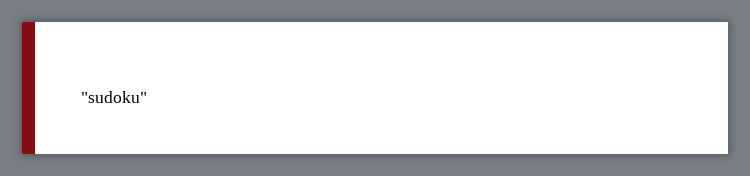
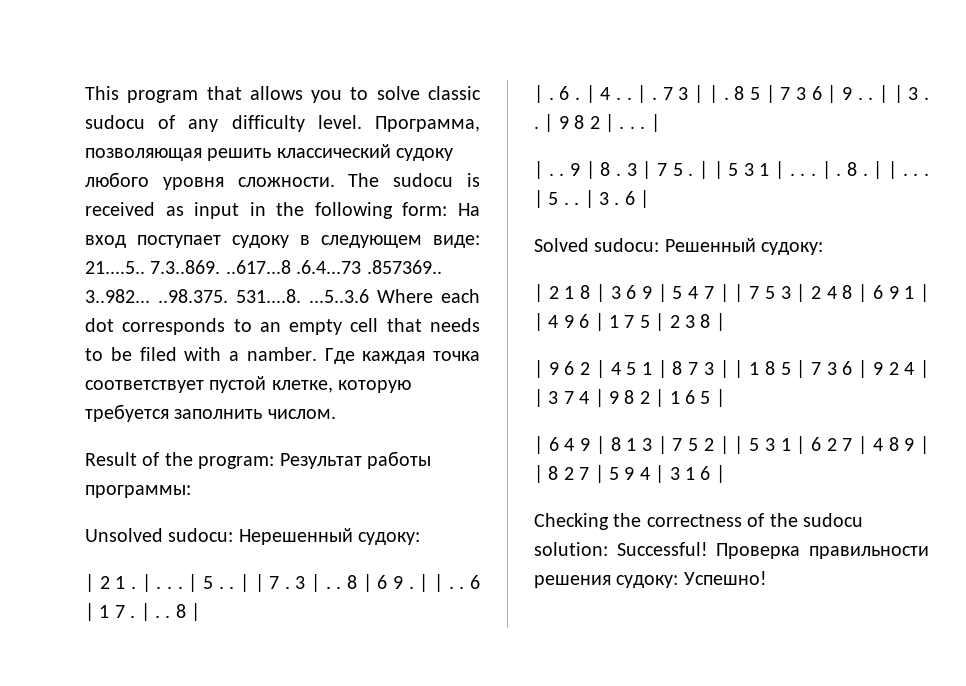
- "sudoku"
+ This program that allows you to solve classic sudocu of any difficulty level. Программа, позволяющая решить классический судоку любого уровня сложности. The sudocu is received as input in the following form: На вход поступает судоку в следующем виде: 21....5.. 7.3..869. ..617...8 .6.4...73 .857369.. 3..982... ..98.375. 531....8. ...5..3.6 Where each dot corresponds to an empty cell that needs to be filed with a namber. Где каждая точка соответствует пустой клетке, которую требуется заполнить числом.
+ Result of the program: Результат работы программы:
+ Unsolved sudocu: Нерешенный судоку:
+ | 2 1 . | . . . | 5 . . | | 7 . 3 | . . 8 | 6 9 . | | . . 6 | 1 7 . | . . 8 |
+ | . 6 . | 4 . . | . 7 3 | | . 8 5 | 7 3 6 | 9 . . | | 3 . . | 9 8 2 | . . . |
+ | . . 9 | 8 . 3 | 7 5 . | | 5 3 1 | . . . | . 8 . | | . . . | 5 . . | 3 . 6 |
+ Solved sudocu: Решенный судоку:
+ | 2 1 8 | 3 6 9 | 5 4 7 | | 7 5 3 | 2 4 8 | 6 9 1 | | 4 9 6 | 1 7 5 | 2 3 8 |
+ | 9 6 2 | 4 5 1 | 8 7 3 | | 1 8 5 | 7 3 6 | 9 2 4 | | 3 7 4 | 9 8 2 | 1 6 5 |
+ | 6 4 9 | 8 1 3 | 7 5 2 | | 5 3 1 | 6 2 7 | 4 8 9 | | 8 2 7 | 5 9 4 | 3 1 6 |
+ Checking the correctness of the sudocu solution: Successful! Проверка правильности решения судоку: Успешно!

